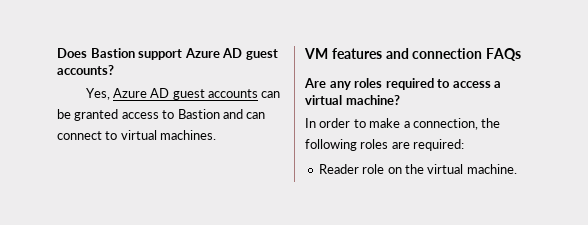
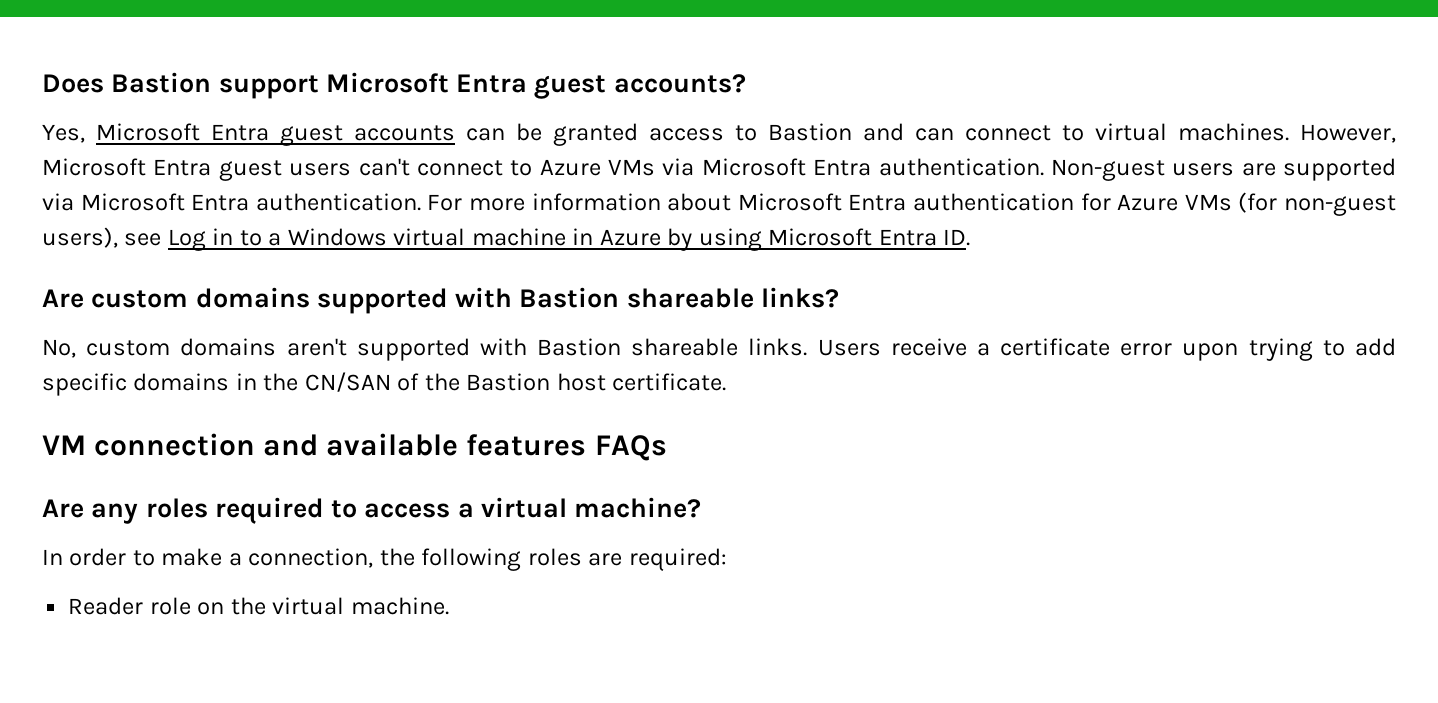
- Does Bastion support Azure AD guest accounts?
+ Does Bastion support Microsoft Entra guest accounts?
- Yes, Azure AD guest accounts can be granted access to Bastion and can connect to virtual machines.
- VM features and connection FAQs
+ Yes, Microsoft Entra guest accounts can be granted access to Bastion and can connect to virtual machines. However, Microsoft Entra guest users can't connect to Azure VMs via Microsoft Entra authentication. Non-guest users are supported via Microsoft Entra authentication. For more information about Microsoft Entra authentication for Azure VMs (for non-guest users), see Log in to a Windows virtual machine in Azure by using Microsoft Entra ID.
+ Are custom domains supported with Bastion shareable links?
+ No, custom domains aren't supported with Bastion shareable links. Users receive a certificate error upon trying to add specific domains in the CN/SAN of the Bastion host certificate.
+ VM connection and available features FAQs

